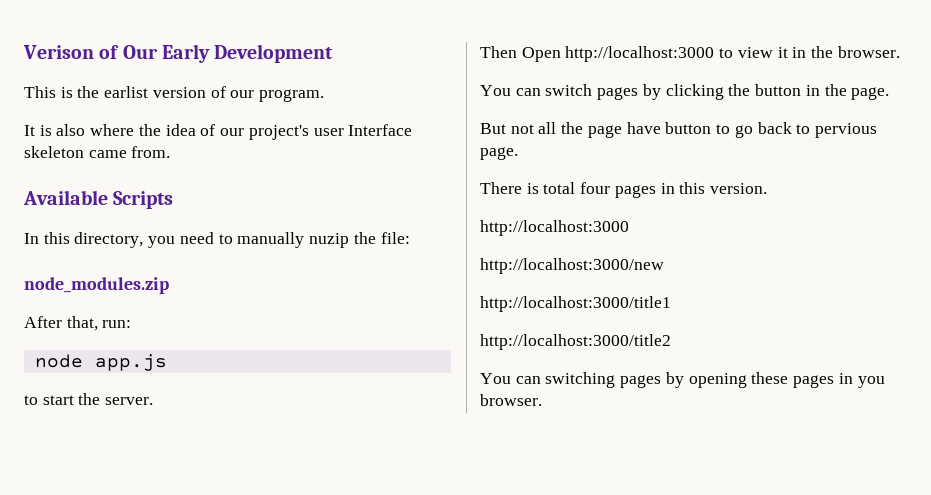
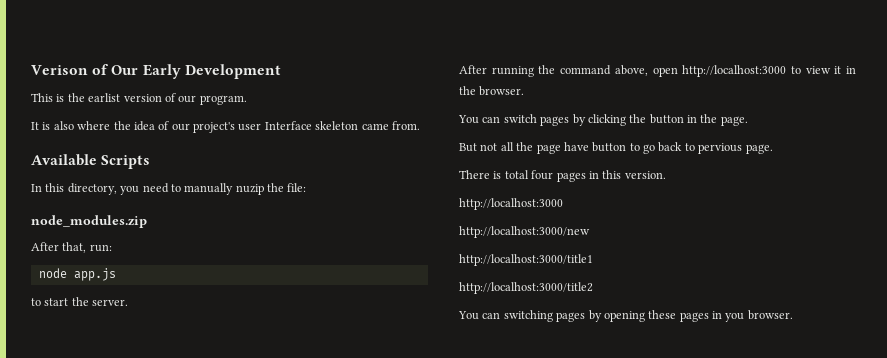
- Then Open http://localhost:3000 to view it in the browser.
+ After running the command above, open http://localhost:3000 to view it in the browser.

